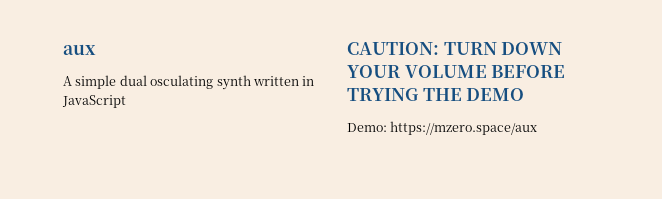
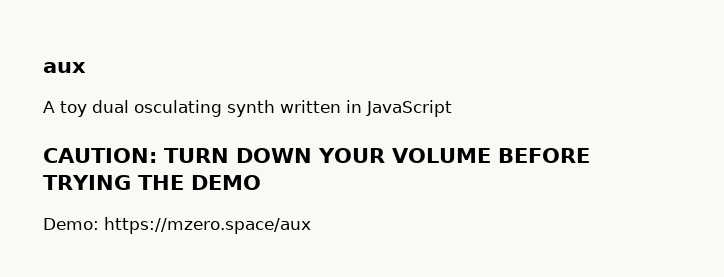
- A simple dual osculating synth written in JavaScript
+ A toy dual osculating synth written in JavaScript

